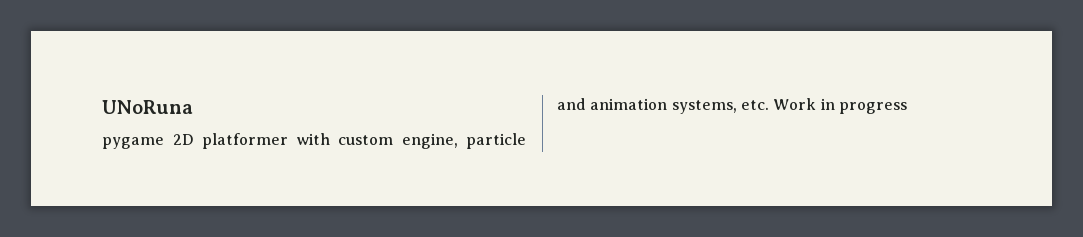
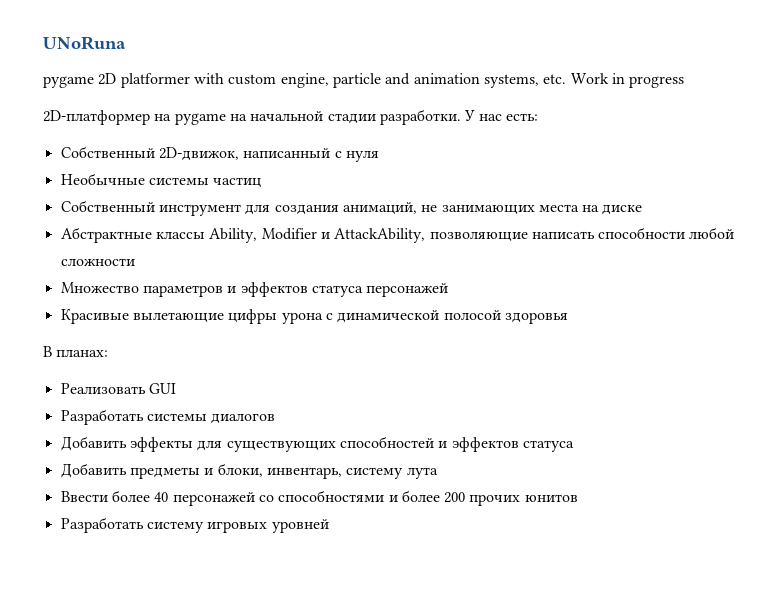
+ 2D-платформер на pygame на начальной стадии разработки. У нас есть:
+ Собственный 2D-движок, написанный с нуля
+ Необычные системы частиц
+ Собственный инструмент для создания анимаций, не занимающих места на диске
+ Абстрактные классы Ability, Modifier и AttackAbility, позволяющие написать способности любой сложности
+ Множество параметров и эффектов статуса персонажей
+ Красивые вылетающие цифры урона с динамической полосой здоровья
+ В планах:
+ Реализовать GUI
+ Разработать системы диалогов
+ Добавить эффекты для существующих способностей и эффектов статуса
+ Добавить предметы и блоки, инвентарь, систему лута
+ Ввести более 40 персонажей со способностями и более 200 прочих юнитов
+ Разработать систему игровых уровней

